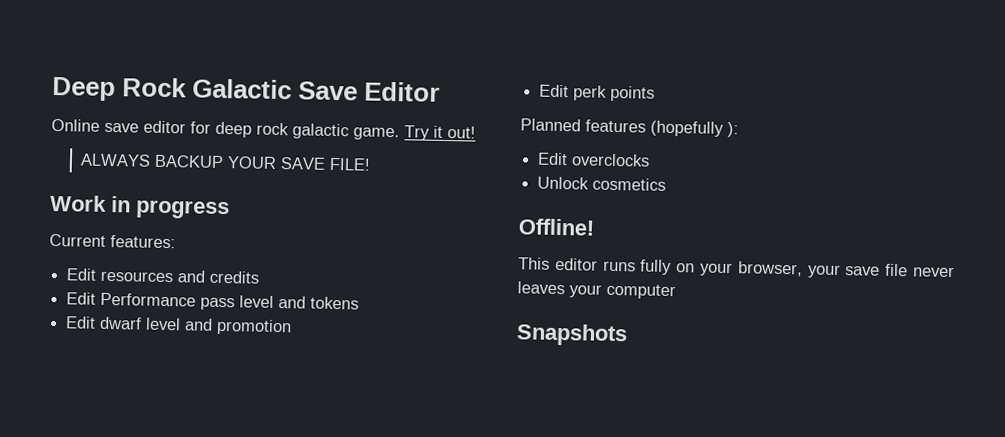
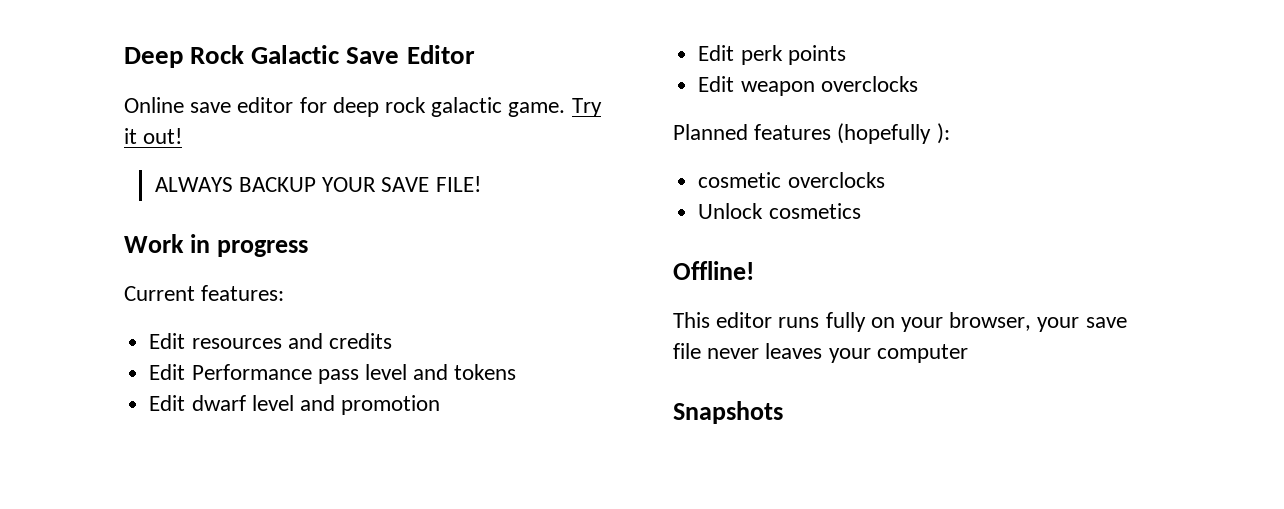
+ Edit weapon overclocks
- Edit overclocks
+ cosmetic overclocks

